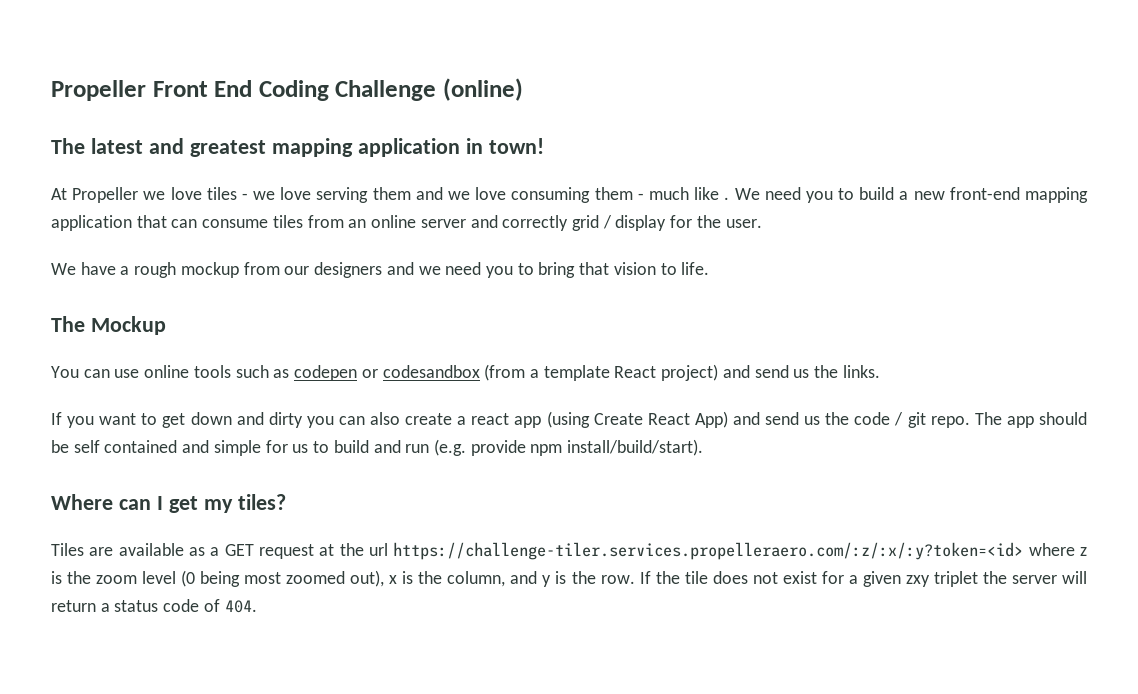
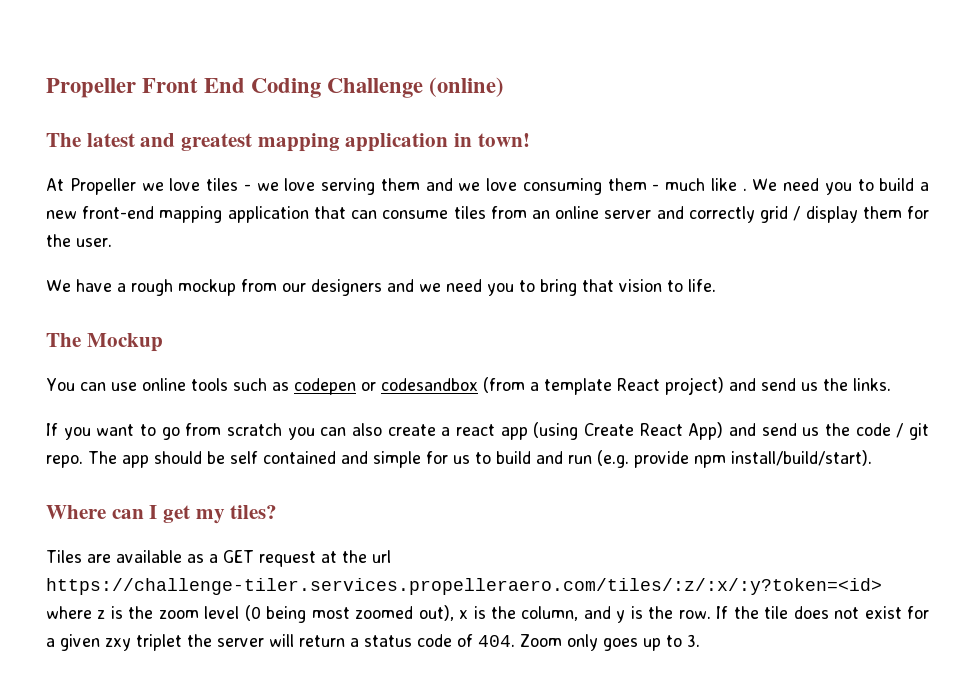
- We need you to build a new front-end mapping application that can consume tiles from an online server and correctly grid / display for the user.
+ We need you to build a new front-end mapping application that can consume tiles from an online server and correctly grid / display them for the user.
- If you want to get down and dirty you can also create a react app (using Create React App) and send us the code / git repo.
+ If you want to go from scratch you can also create a react app (using Create React App) and send us the code / git repo.
- Tiles are available as a GET request at the url https://challenge-tiler.services.propelleraero.com/:z/:x/:y?token=<id> where z is the zoom level (0 being most zoomed out), x is the column, and y is the row.
+ Tiles are available as a GET request at the url https://challenge-tiler.services.propelleraero.com/tiles/:z/:x/:y?token=<id> where z is the zoom level (0 being most zoomed out), x is the column, and y is the row.
- If the tile does not exist for a given zxy triplet the server will return a status code of 404.
+ If the tile does not exist for a given zxy triplet the server will return a status code of 404. Zoom only goes up to 3.

